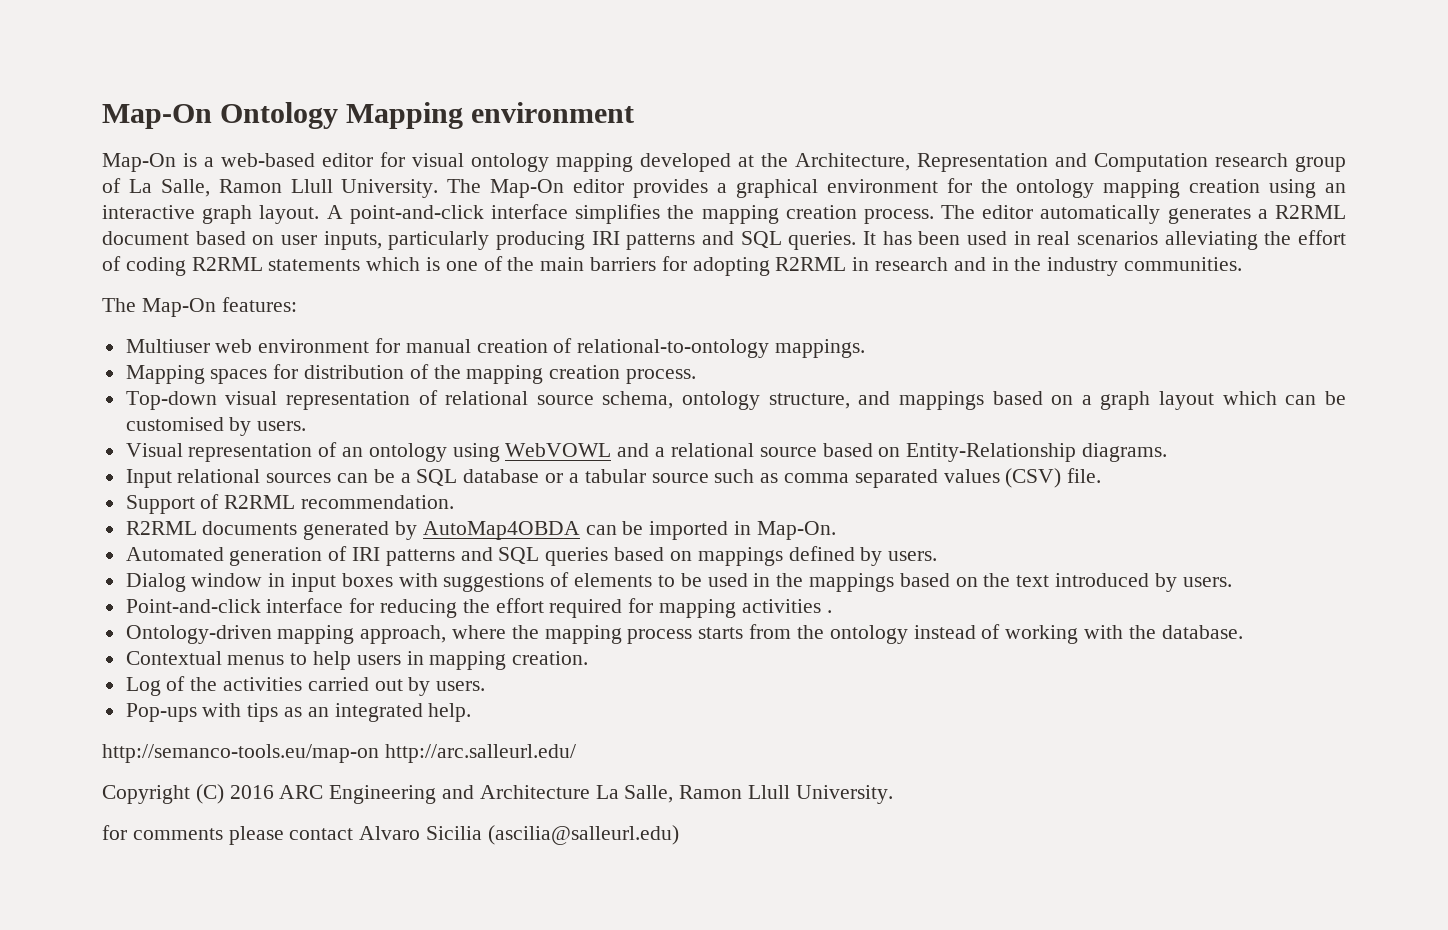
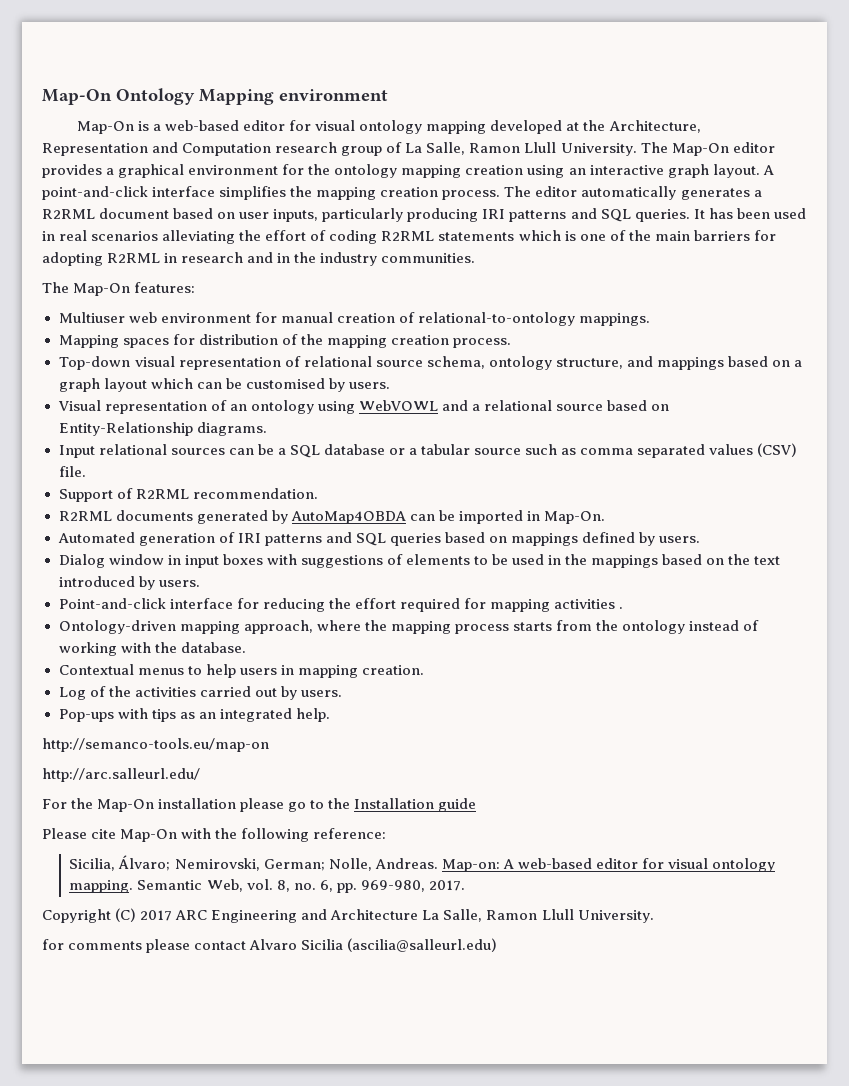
- http://semanco-tools.eu/map-on http://arc.salleurl.edu/
+ http://semanco-tools.eu/map-on
+ http://arc.salleurl.edu/
+ For the Map-On installation please go to the Installation guide
+ Please cite Map-On with the following reference:
+ Sicilia, Álvaro; Nemirovski, German; Nolle, Andreas. Map-on: A web-based editor for visual ontology mapping. Semantic Web, vol. 8, no. 6, pp. 969-980, 2017.
- Copyright (C) 2016 ARC Engineering and Architecture La Salle, Ramon Llull University.
+ Copyright (C) 2017 ARC Engineering and Architecture La Salle, Ramon Llull University.

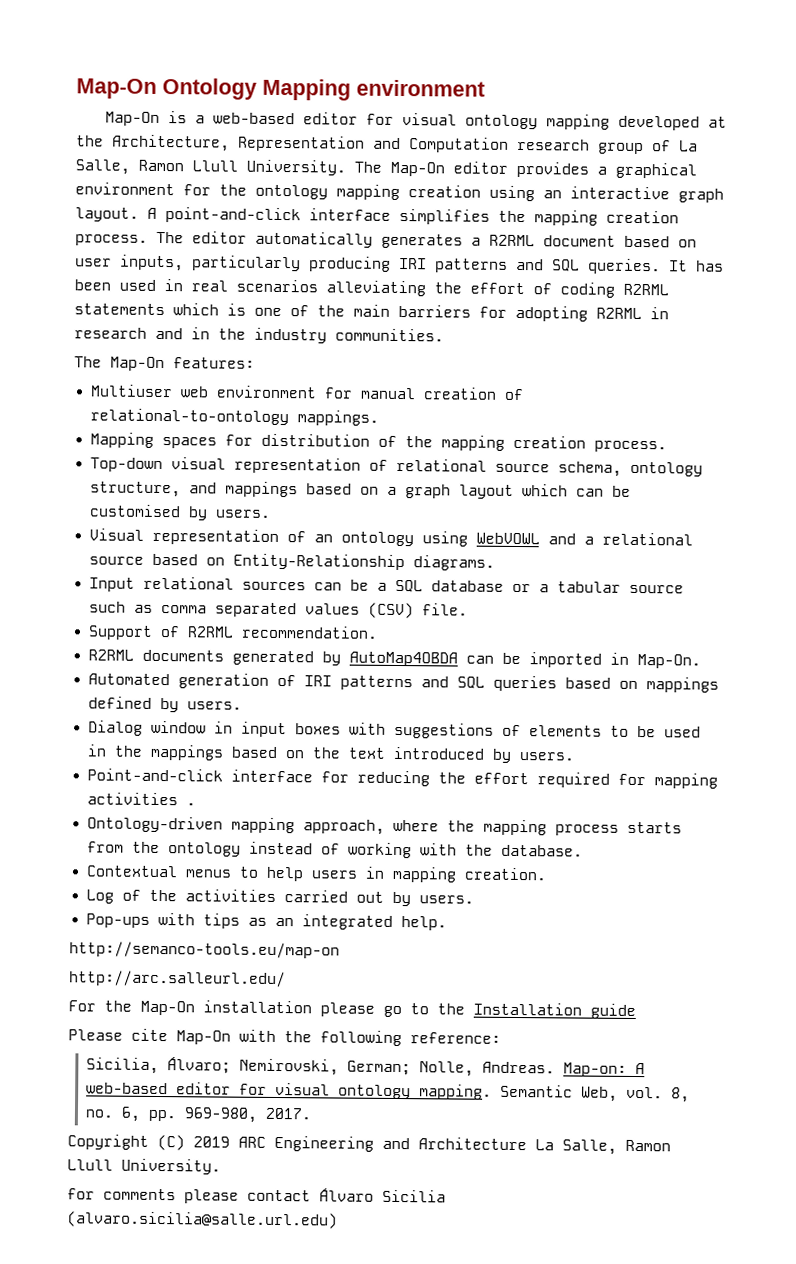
- Copyright (C) 2017 ARC Engineering and Architecture La Salle, Ramon Llull University.
+ Copyright (C) 2019 ARC Engineering and Architecture La Salle, Ramon Llull University.
- for comments please contact Alvaro Sicilia (ascilia@salleurl.edu)
+ for comments please contact Álvaro Sicilia (alvaro.sicilia@salle.url.edu)

